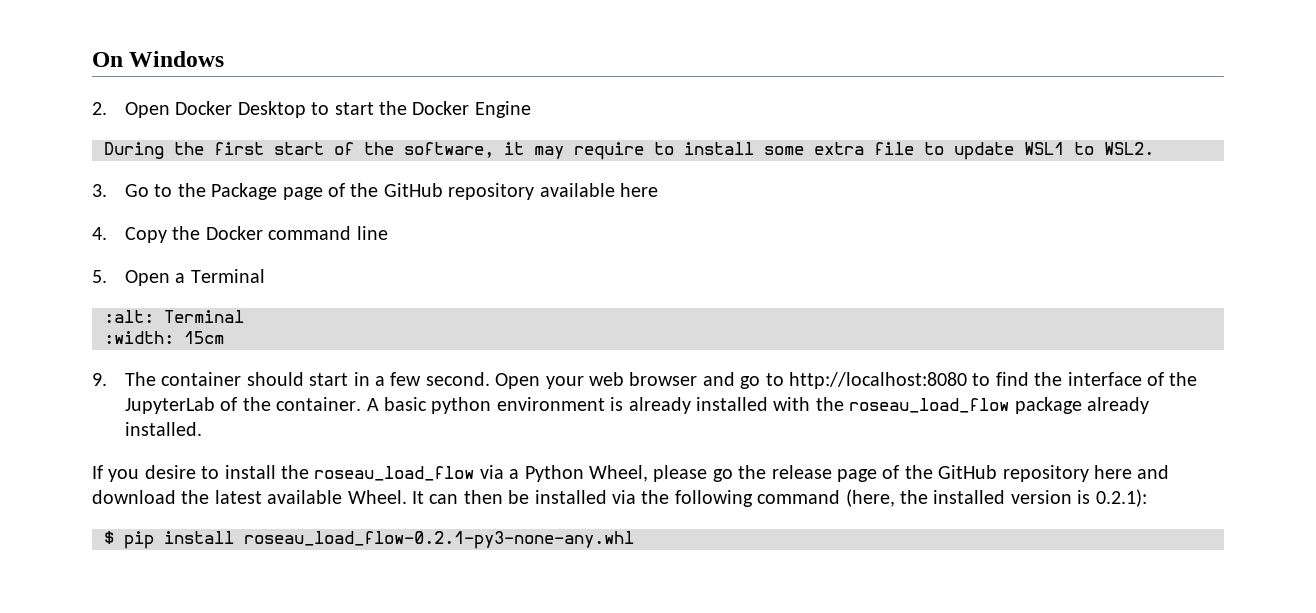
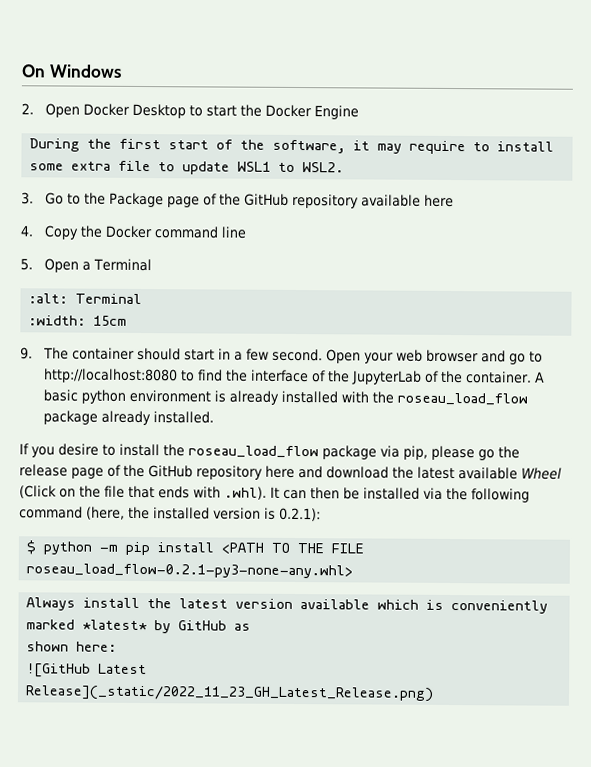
- If you desire to install the roseau_load_flow via a Python Wheel, please go the release page of the GitHub repository here and download the latest available Wheel. It can then be installed via the following command (here, the installed version is 0.2.1):
+ If you desire to install the roseau_load_flow package via pip, please go the release page of the GitHub repository here and download the latest available Wheel (Click on the file that ends with .whl). It can then be installed via the following command (here, the installed version is 0.2.1):
- $ pip install roseau_load_flow-0.2.1-py3-none-any.whl
+ $ python -m pip install <PATH TO THE FILE roseau_load_flow-0.2.1-py3-none-any.whl>
+ Always install the latest version available which is conveniently marked *latest* by GitHub as
+ shown here:
+ ![GitHub Latest Release](_static/2022_11_23_GH_Latest_Release.png)

